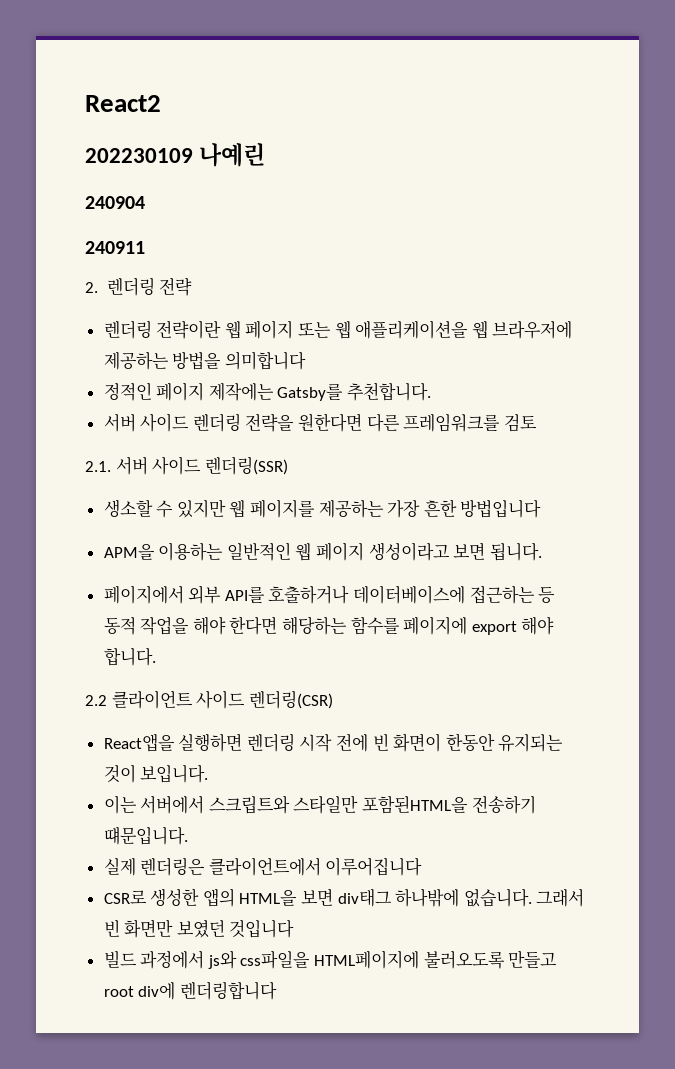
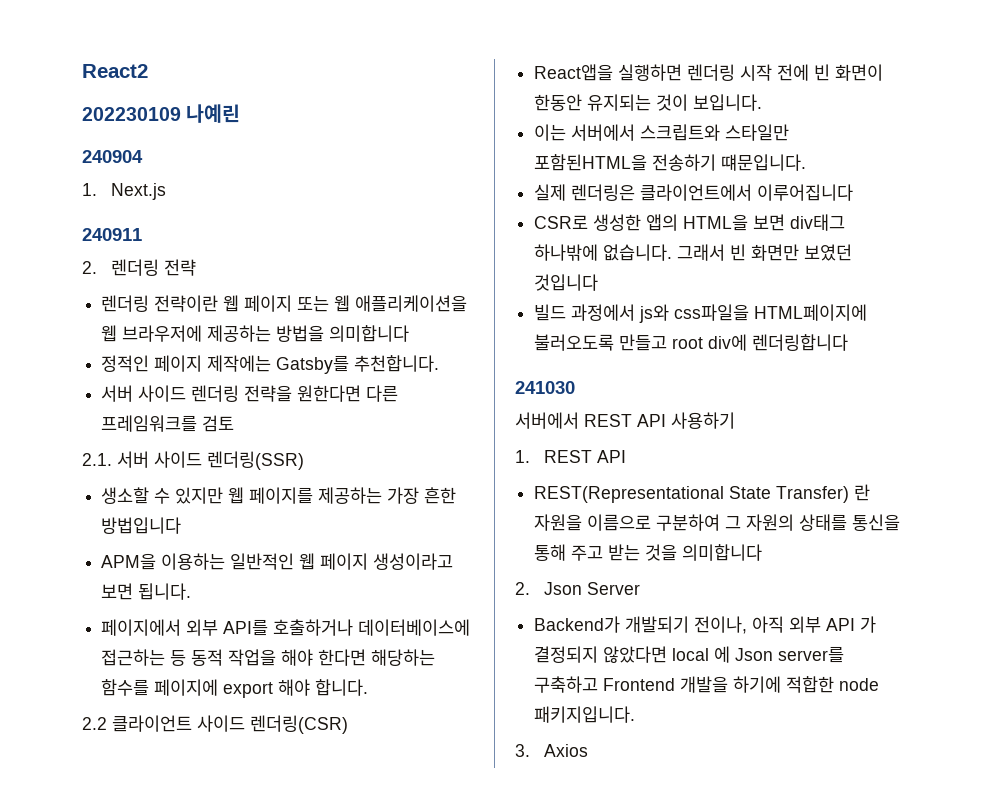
+ 1. Next.js
+ 241030
+ 서버에서 REST API 사용하기
+ 1. REST API
+ REST(Representational State Transfer) 란 자원을 이름으로 구분하여 그 자원의 상태를 통신을 통해 주고 받는 것을 의미합니다
+ 2. Json Server
+ Backend가 개발되기 전이나, 아직 외부 API 가 결정되지 않았다면 local 에 Json server를 구축하고 Frontend 개발을 하기에 적합한 node 패키지입니다.
+ 3. Axios

